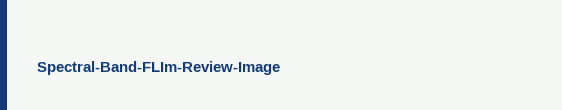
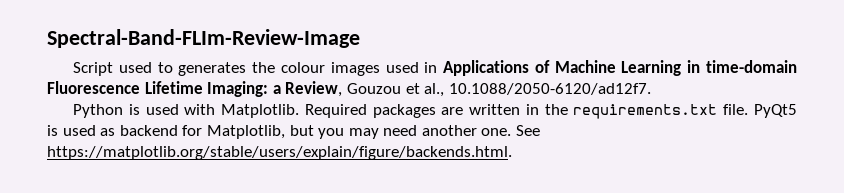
+ Script used to generates the colour images used in Applications of Machine Learning in time-domain Fluorescence Lifetime Imaging: a Review, Gouzou et al., 10.1088/2050-6120/ad12f7.
+ Python is used with Matplotlib. Required packages are written in the requirements.txt file. PyQt5 is used as backend for Matplotlib, but you may need another one. See https://matplotlib.org/stable/users/explain/figure/backends.html.

